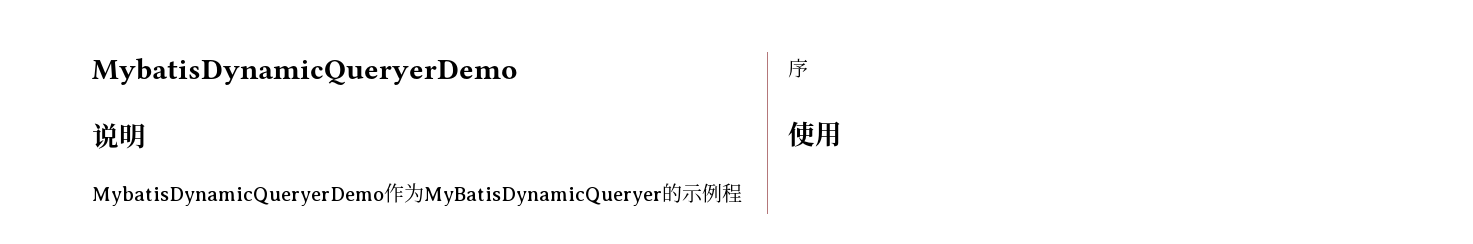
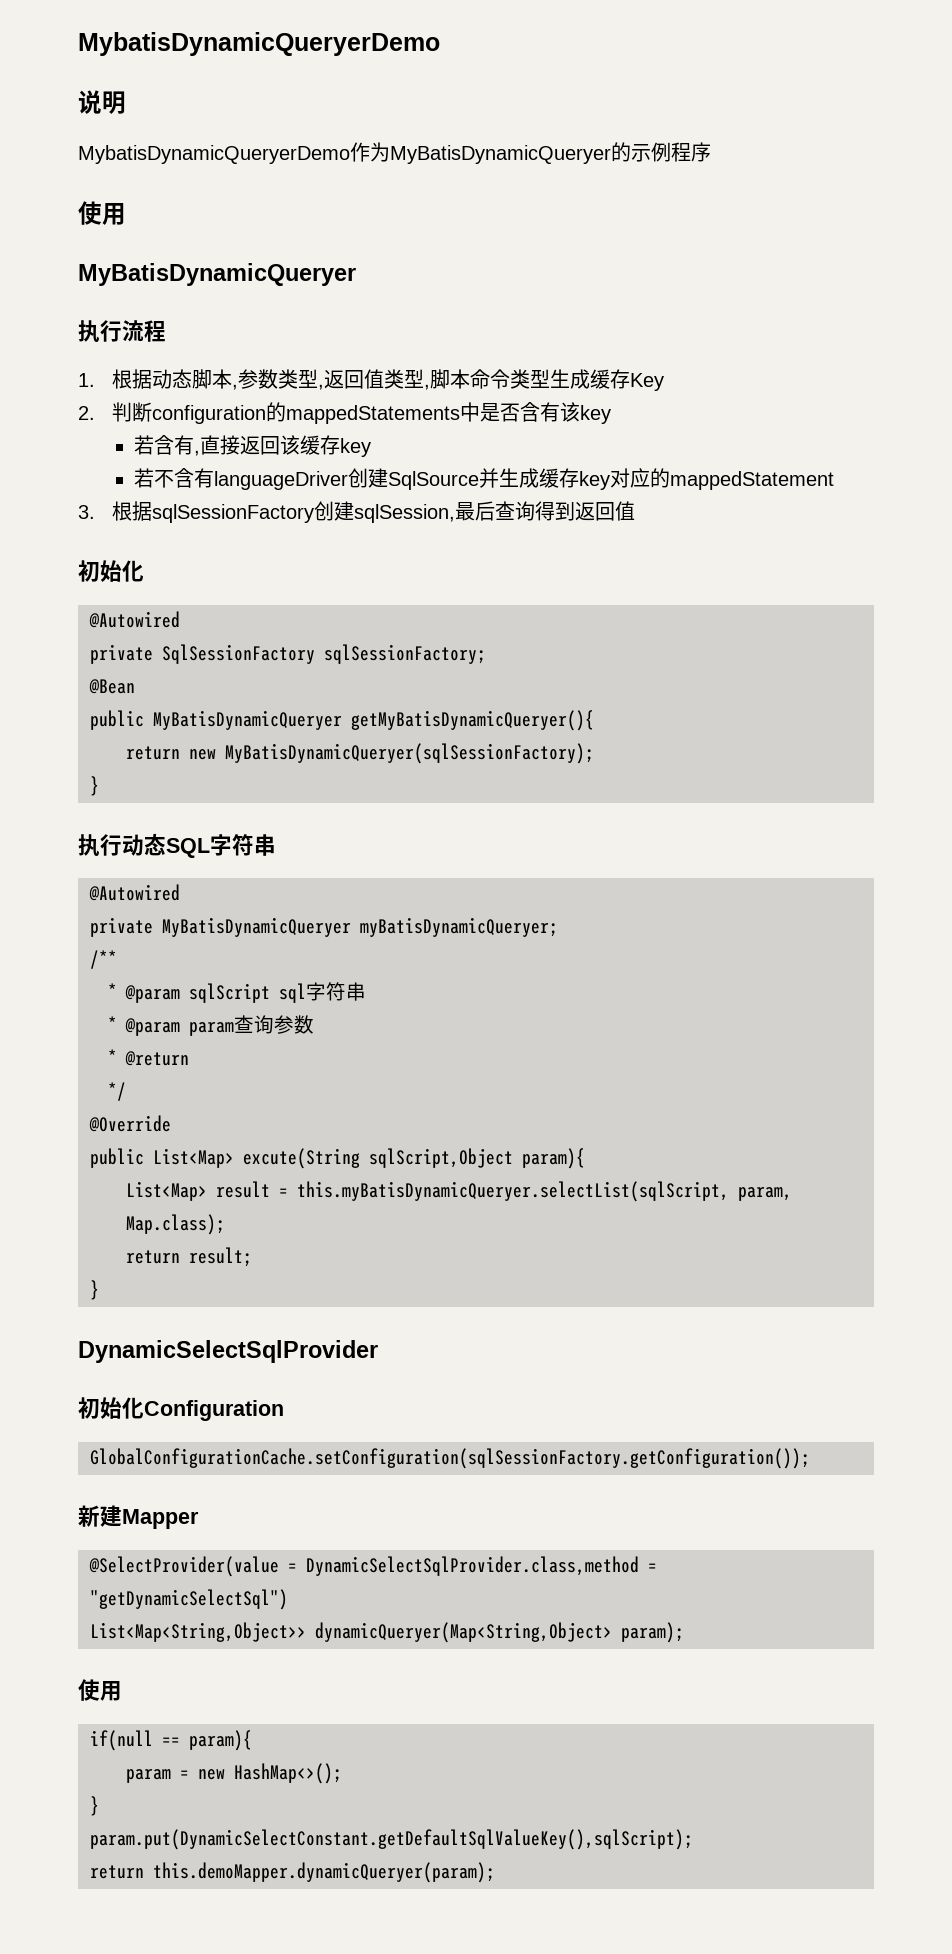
  MybatisDynamicQueryerDemo作为MyBatisDynamicQueryer的示例程序
  使用
+ MyBatisDynamicQueryer
+ 执行流程
+ 1.根据动态脚本,参数类型,返回值类型,脚本命令类型生成缓存Key
+ 2.判断configuration的mappedStatements中是否含有该key
+ 若含有,直接返回该缓存key
+ 若不含有languageDriver创建SqlSource并生成缓存key对应的mappedStatement
+ 3.根据sqlSessionFactory创建sqlSession,最后查询得到返回值
+ 初始化
+ @Autowired
+ private SqlSessionFactory sqlSessionFactory;
+ @Bean
+ public MyBatisDynamicQueryer getMyBatisDynamicQueryer(){
+ return new MyBatisDynamicQueryer(sqlSessionFactory);
+ }
+ 执行动态SQL字符串
+ @Autowired
+ private MyBatisDynamicQueryer myBatisDynamicQueryer;
+ /**
+ * @param sqlScript sql字符串
+ * @param param查询参数
+ * @return
+ */
+ @Override
+ public List<Map> excute(String sqlScript,Object param){
+ List<Map> result = this.myBatisDynamicQueryer.selectList(sqlScript, param, Map.class);
+ return result;
+ }
+ DynamicSelectSqlProvider
+ 初始化Configuration
+ GlobalConfigurationCache.setConfiguration(sqlSessionFactory.getConfiguration());
+ 新建Mapper
+ @SelectProvider(value = DynamicSelectSqlProvider.class,method = "getDynamicSelectSql")
+ List<Map<String,Object>> dynamicQueryer(Map<String,Object> param);
+ 使用
+ if(null == param){
+ param = new HashMap<>();
+ }
+ param.put(DynamicSelectConstant.getDefaultSqlValueKey(),sqlScript);
+ return this.demoMapper.dynamicQueryer(param);

